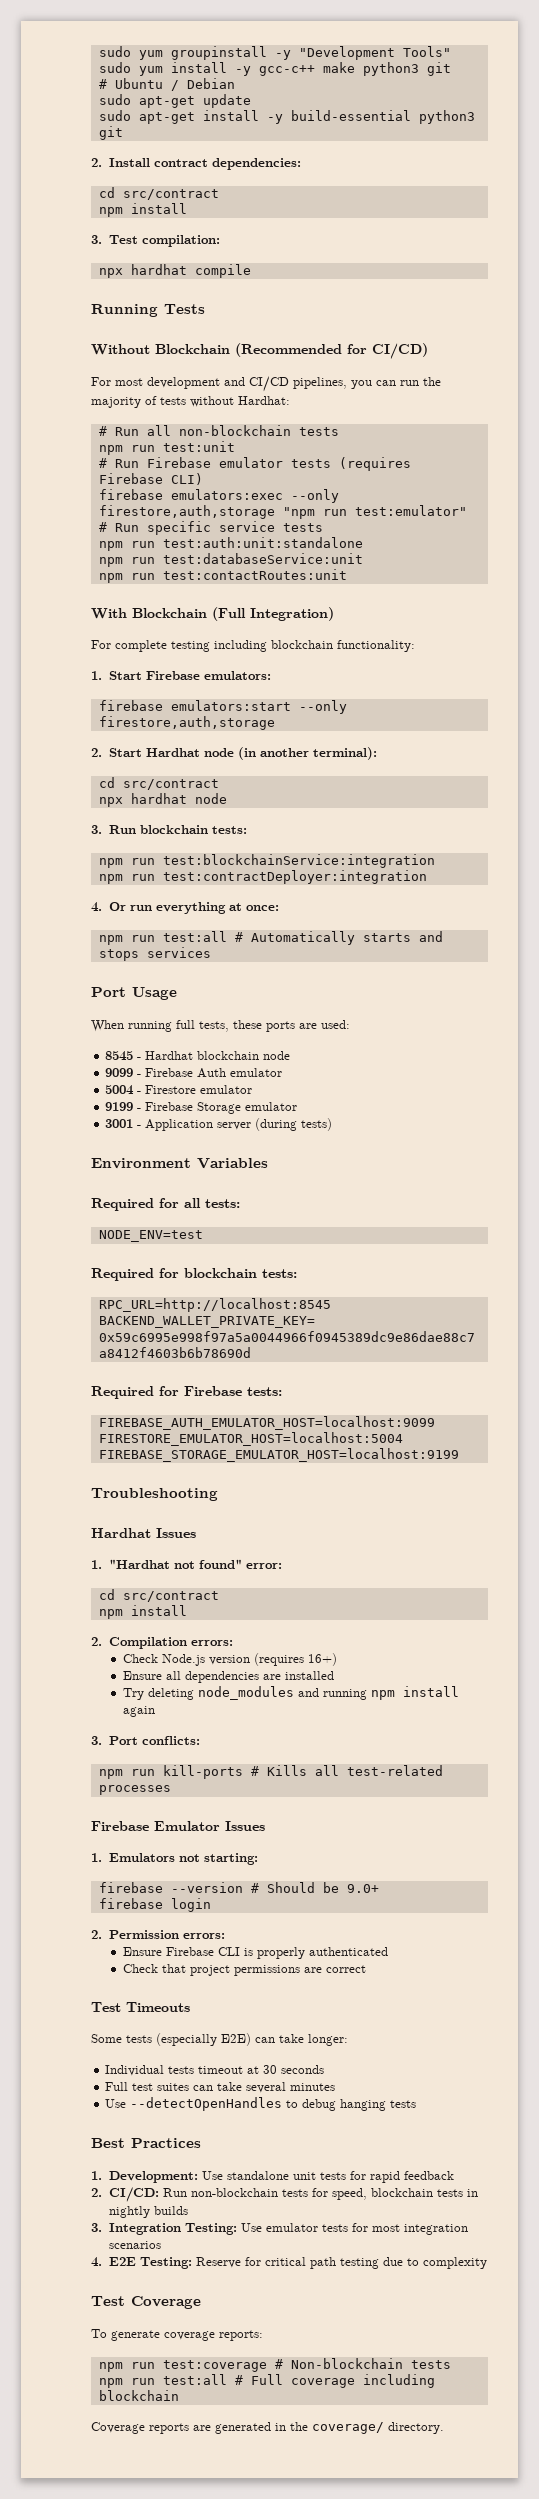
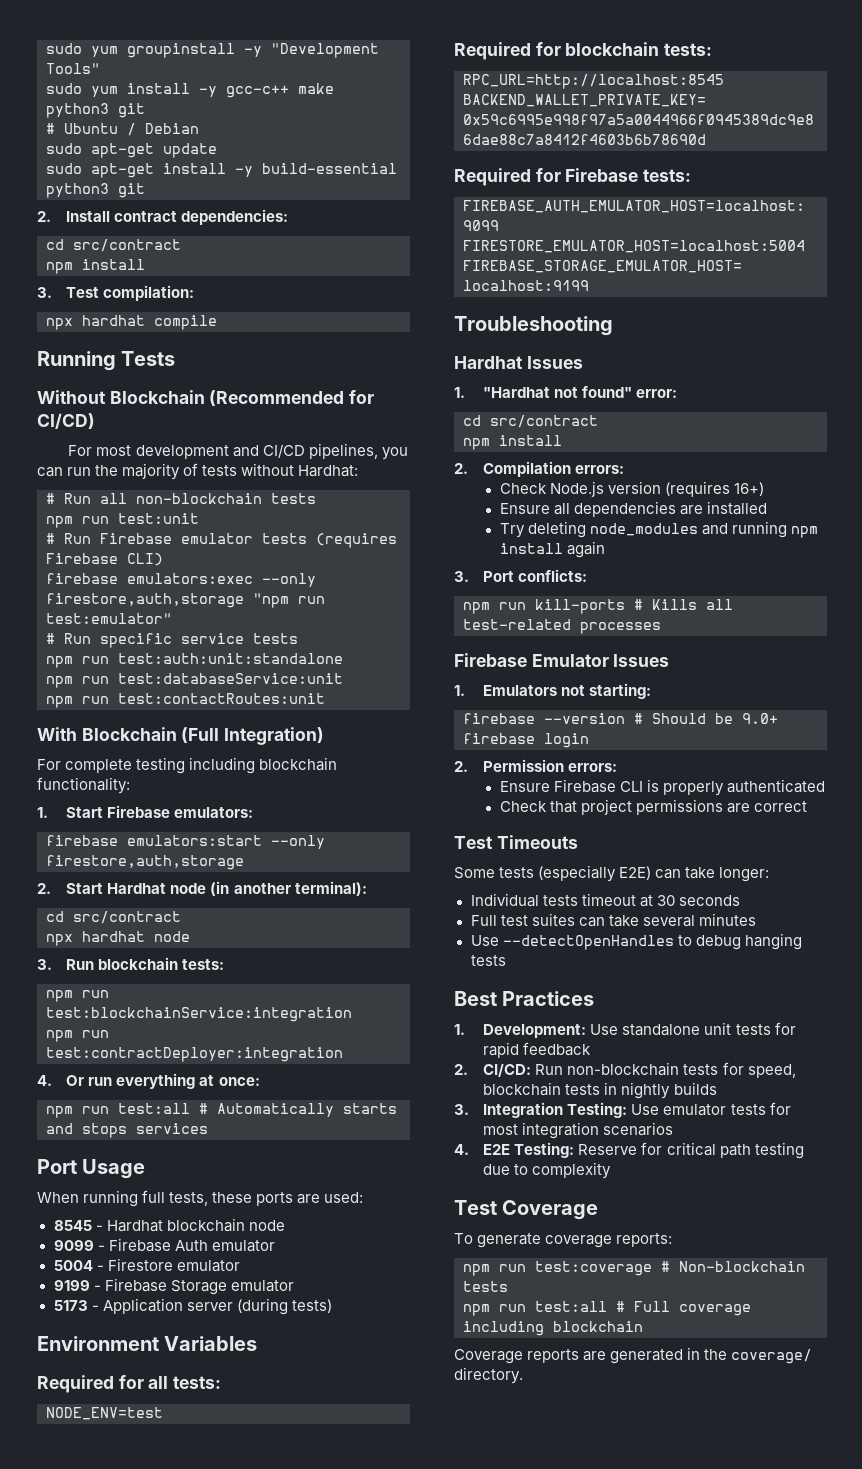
- 3001 - Application server (during tests)
+ 5173 - Application server (during tests)

